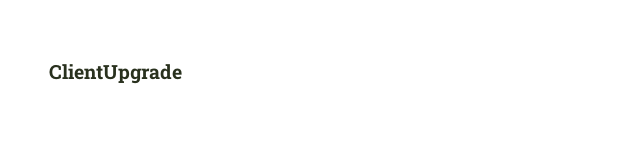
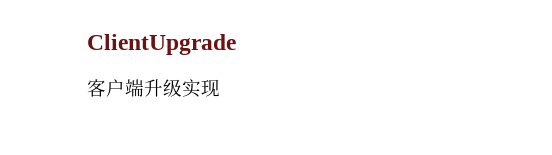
+ 客户端升级实现

